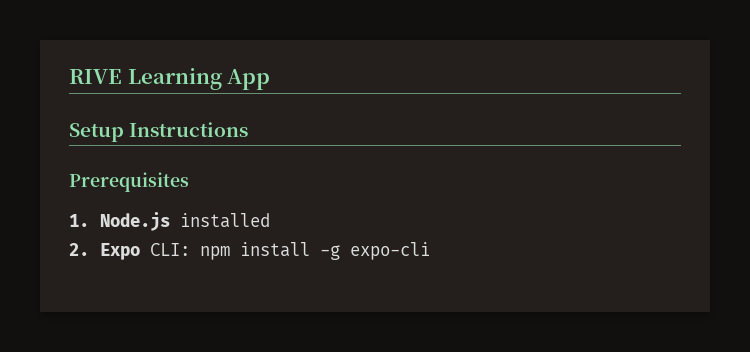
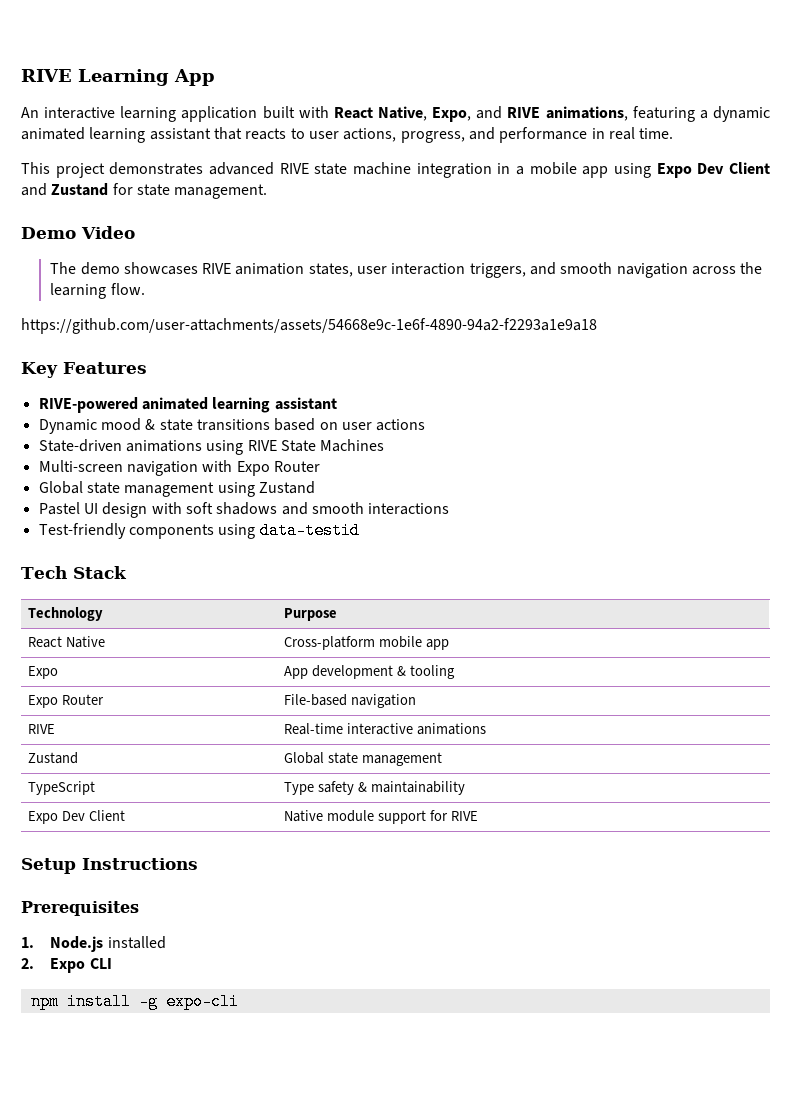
+ An interactive learning application built with React Native, Expo, and RIVE animations, featuring a dynamic animated learning assistant that reacts to user actions, progress, and performance in real time.
+ This project demonstrates advanced RIVE state machine integration in a mobile app using Expo Dev Client and Zustand for state management.
+ Demo Video
+ The demo showcases RIVE animation states, user interaction triggers, and smooth navigation across the learning flow.
+ https://github.com/user-attachments/assets/54668e9c-1e6f-4890-94a2-f2293a1e9a18
+ Key Features
+ RIVE-powered animated learning assistant
+ Dynamic mood & state transitions based on user actions
+ State-driven animations using RIVE State Machines
+ Multi-screen navigation with Expo Router
+ Global state management using Zustand
+ Pastel UI design with soft shadows and smooth interactions
+ Test-friendly components using data-testid
+ Tech Stack
+ Technology | Purpose
+ React Native | Cross-platform mobile app
+ Expo | App development & tooling
+ Expo Router | File-based navigation
+ RIVE | Real-time interactive animations
+ Zustand | Global state management
+ TypeScript | Type safety & maintainability
+ Expo Dev Client | Native module support for RIVE
- 2. Expo CLI: npm install -g expo-cli
+ 2. Expo CLI
+ npm install -g expo-cli

